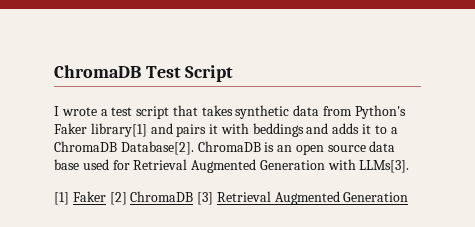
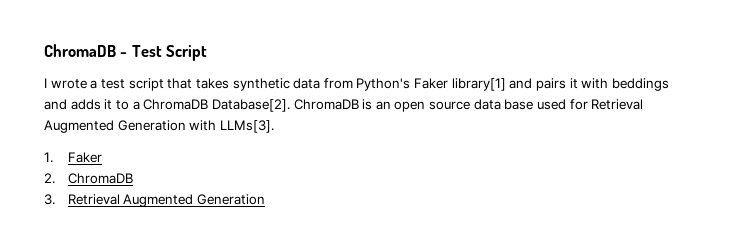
- ChromaDB Test Script
+ ChromaDB - Test Script
- [1] Faker [2] ChromaDB [3] Retrieval Augmented Generation
+ 1. Faker
+ 2. ChromaDB
+ 3. Retrieval Augmented Generation

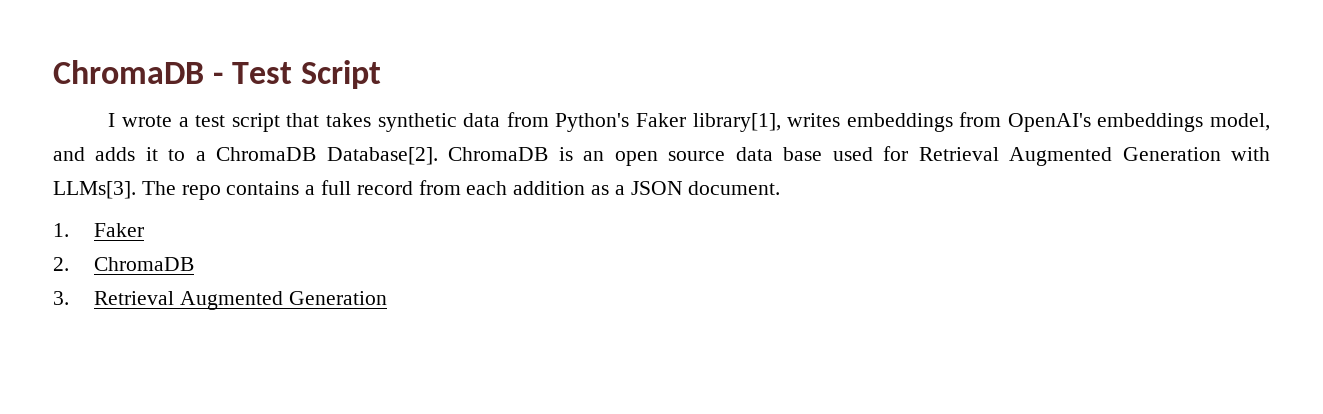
- I wrote a test script that takes synthetic data from Python's Faker library[1] and pairs it with beddings and adds it to a ChromaDB Database[2].
+ I wrote a test script that takes synthetic data from Python's Faker library[1], writes embeddings from OpenAI's embeddings model, and adds it to a ChromaDB Database[2].
+ The repo contains a full record from each addition as a JSON document.

